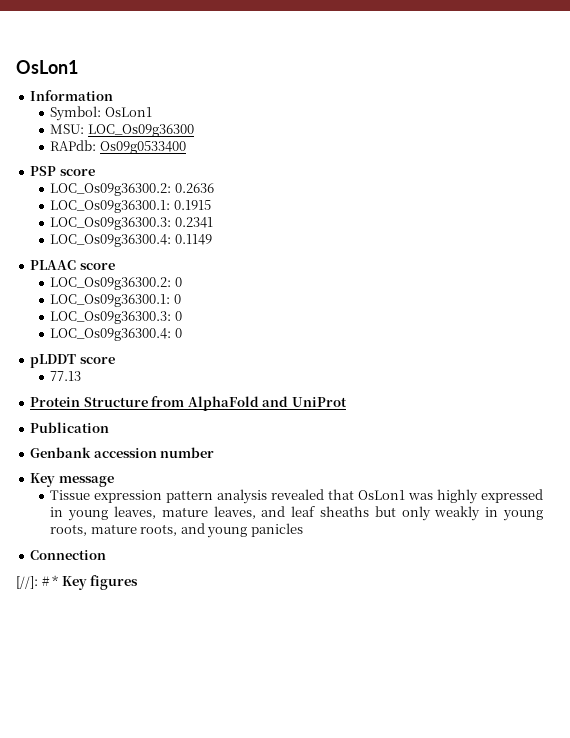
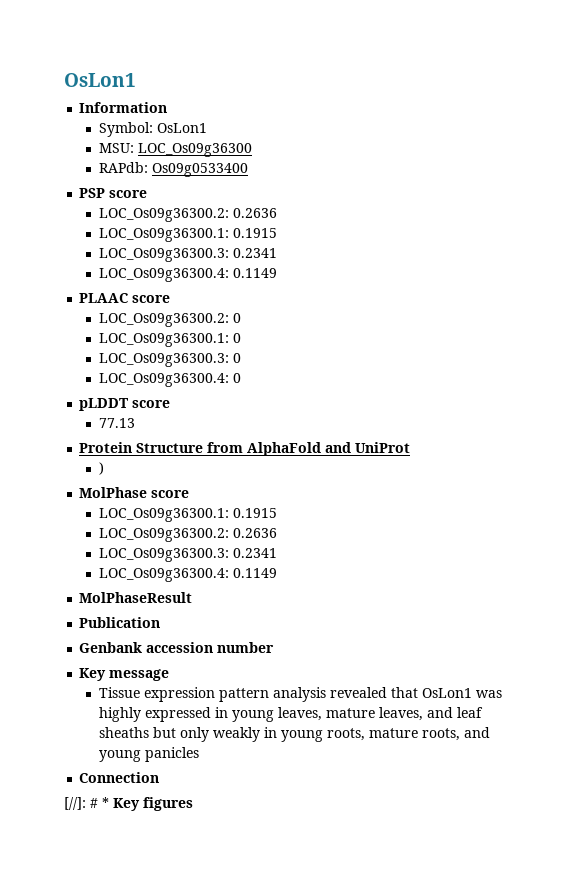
+ )
+ MolPhase score
+ LOC_Os09g36300.1: 0.1915
+ LOC_Os09g36300.2: 0.2636
+ LOC_Os09g36300.3: 0.2341
+ LOC_Os09g36300.4: 0.1149
+ MolPhaseResult

